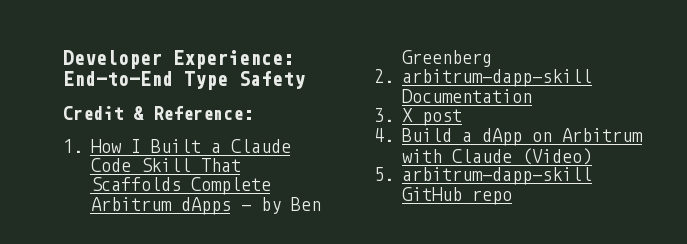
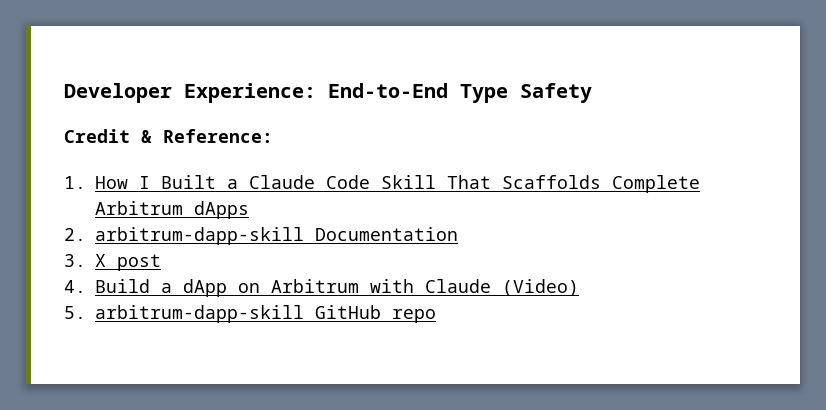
- 1. How I Built a Claude Code Skill That Scaffolds Complete Arbitrum dApps — by Ben Greenberg
+ 1. How I Built a Claude Code Skill That Scaffolds Complete Arbitrum dApps

